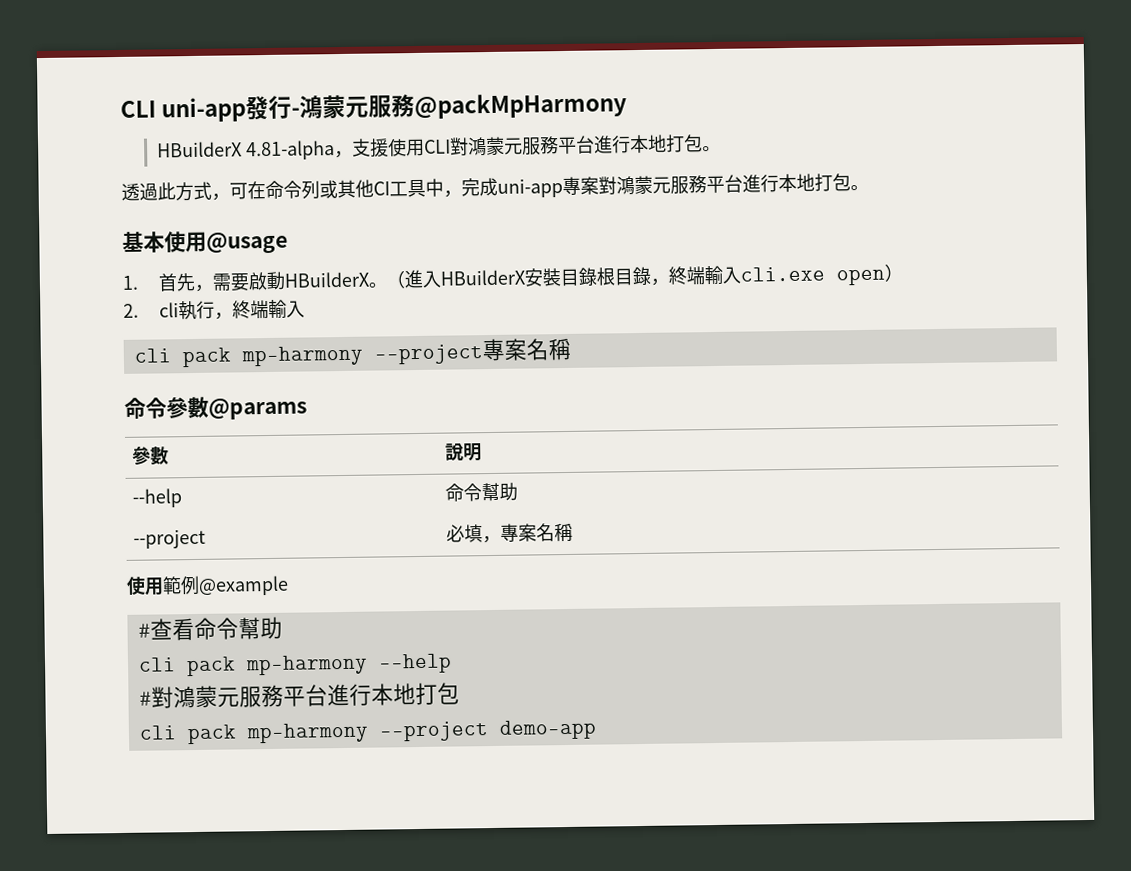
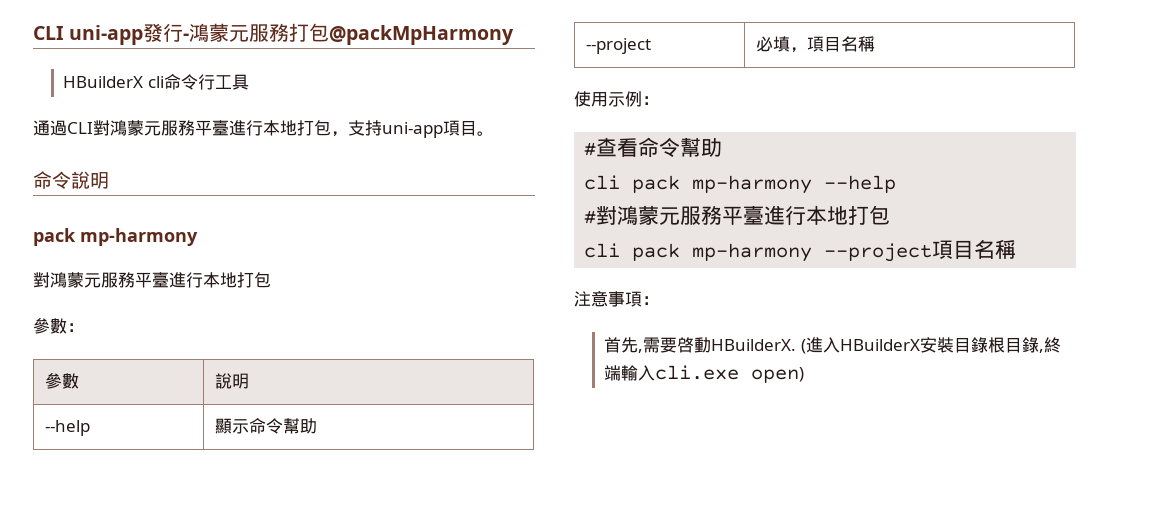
- CLI uni-app發行-鴻蒙元服務@packMpHarmony
+ CLI uni-app發行-鴻蒙元服務打包@packMpHarmony
- HBuilderX 4.81-alpha，支援使用CLI對鴻蒙元服務平台進行本地打包。
- 透過此方式，可在命令列或其他CI工具中，完成uni-app專案對鴻蒙元服務平台進行本地打包。
- 基本使用@usage
- 1.首先，需要啟動HBuilderX。（進入HBuilderX安裝目錄根目錄，終端輸入cli.exe open）
- 2. cli執行，終端輸入
- cli pack mp-harmony --project專案名稱
- 命令參數@params
+ HBuilderX cli命令行工具
+ 通過CLI對鴻蒙元服務平臺進行本地打包，支持uni-app項目。
+ 命令說明
+ pack mp-harmony
+ 對鴻蒙元服務平臺進行本地打包
+ 參數：
- --help | 命令幫助
+ --help | 顯示命令幫助
- --project | 必填，專案名稱
+ --project | 必填，項目名稱
- 使用範例@example
+ 使用示例：
- #對鴻蒙元服務平台進行本地打包
+ #對鴻蒙元服務平臺進行本地打包
- cli pack mp-harmony --project demo-app
+ cli pack mp-harmony --project項目名稱
+ 注意事項：
+ 首先,需要啓動HBuilderX. (進入HBuilderX安裝目錄根目錄,終端輸入cli.exe open)

